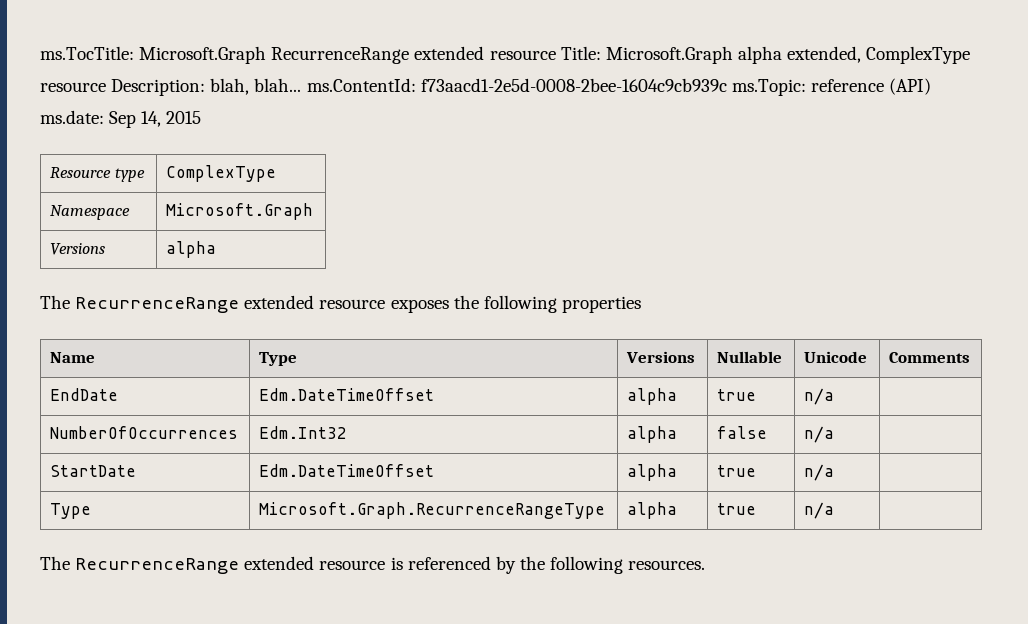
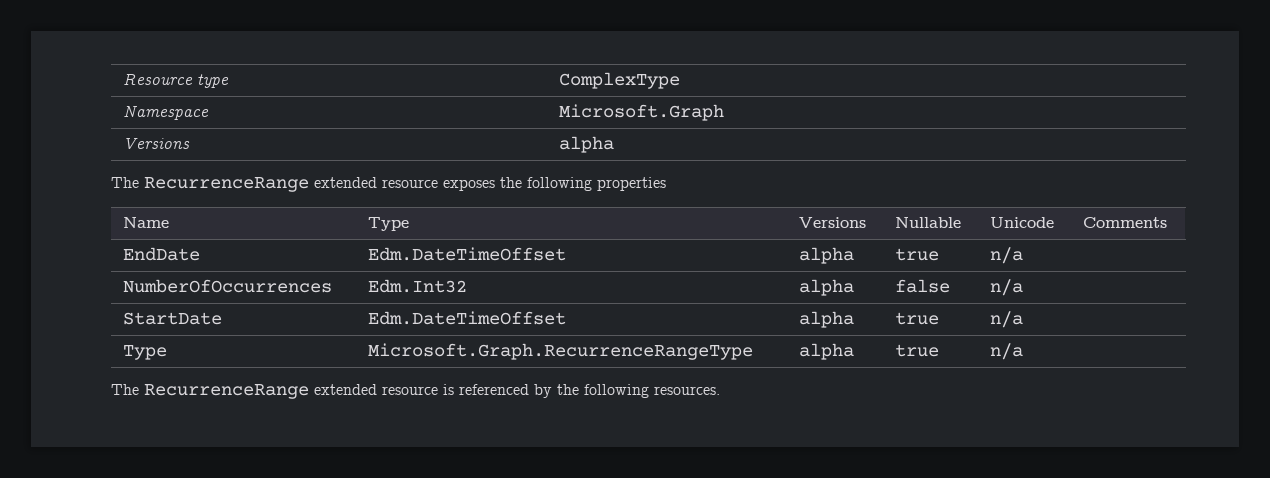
- ms.TocTitle: Microsoft.Graph RecurrenceRange extended resource Title: Microsoft.Graph alpha extended, ComplexType resource Description: blah, blah... ms.ContentId: f73aacd1-2e5d-0008-2bee-1604c9cb939c ms.Topic: reference (API) ms.date: Sep 14, 2015

